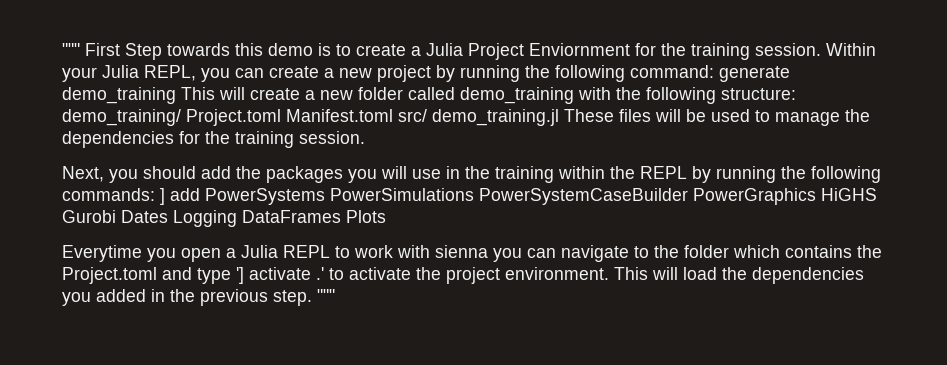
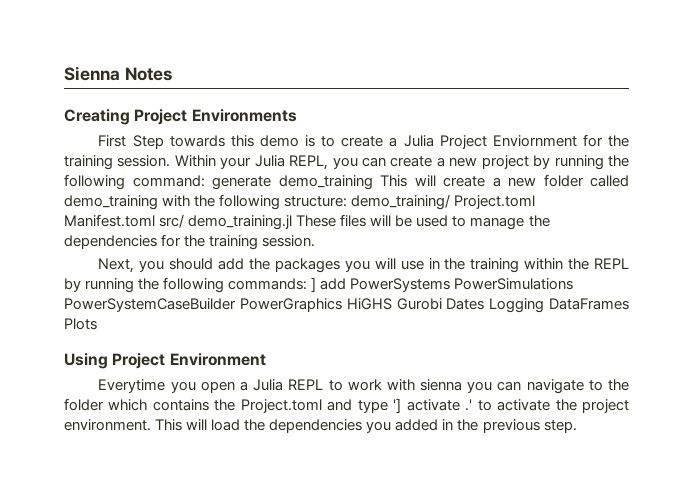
- """ First Step towards this demo is to create a Julia Project Enviornment for the training session.
+ Sienna Notes
+ Creating Project Environments
+ First Step towards this demo is to create a Julia Project Enviornment for the training session.
+ Using Project Environment
- This will load the dependencies you added in the previous step. """
+ This will load the dependencies you added in the previous step.

